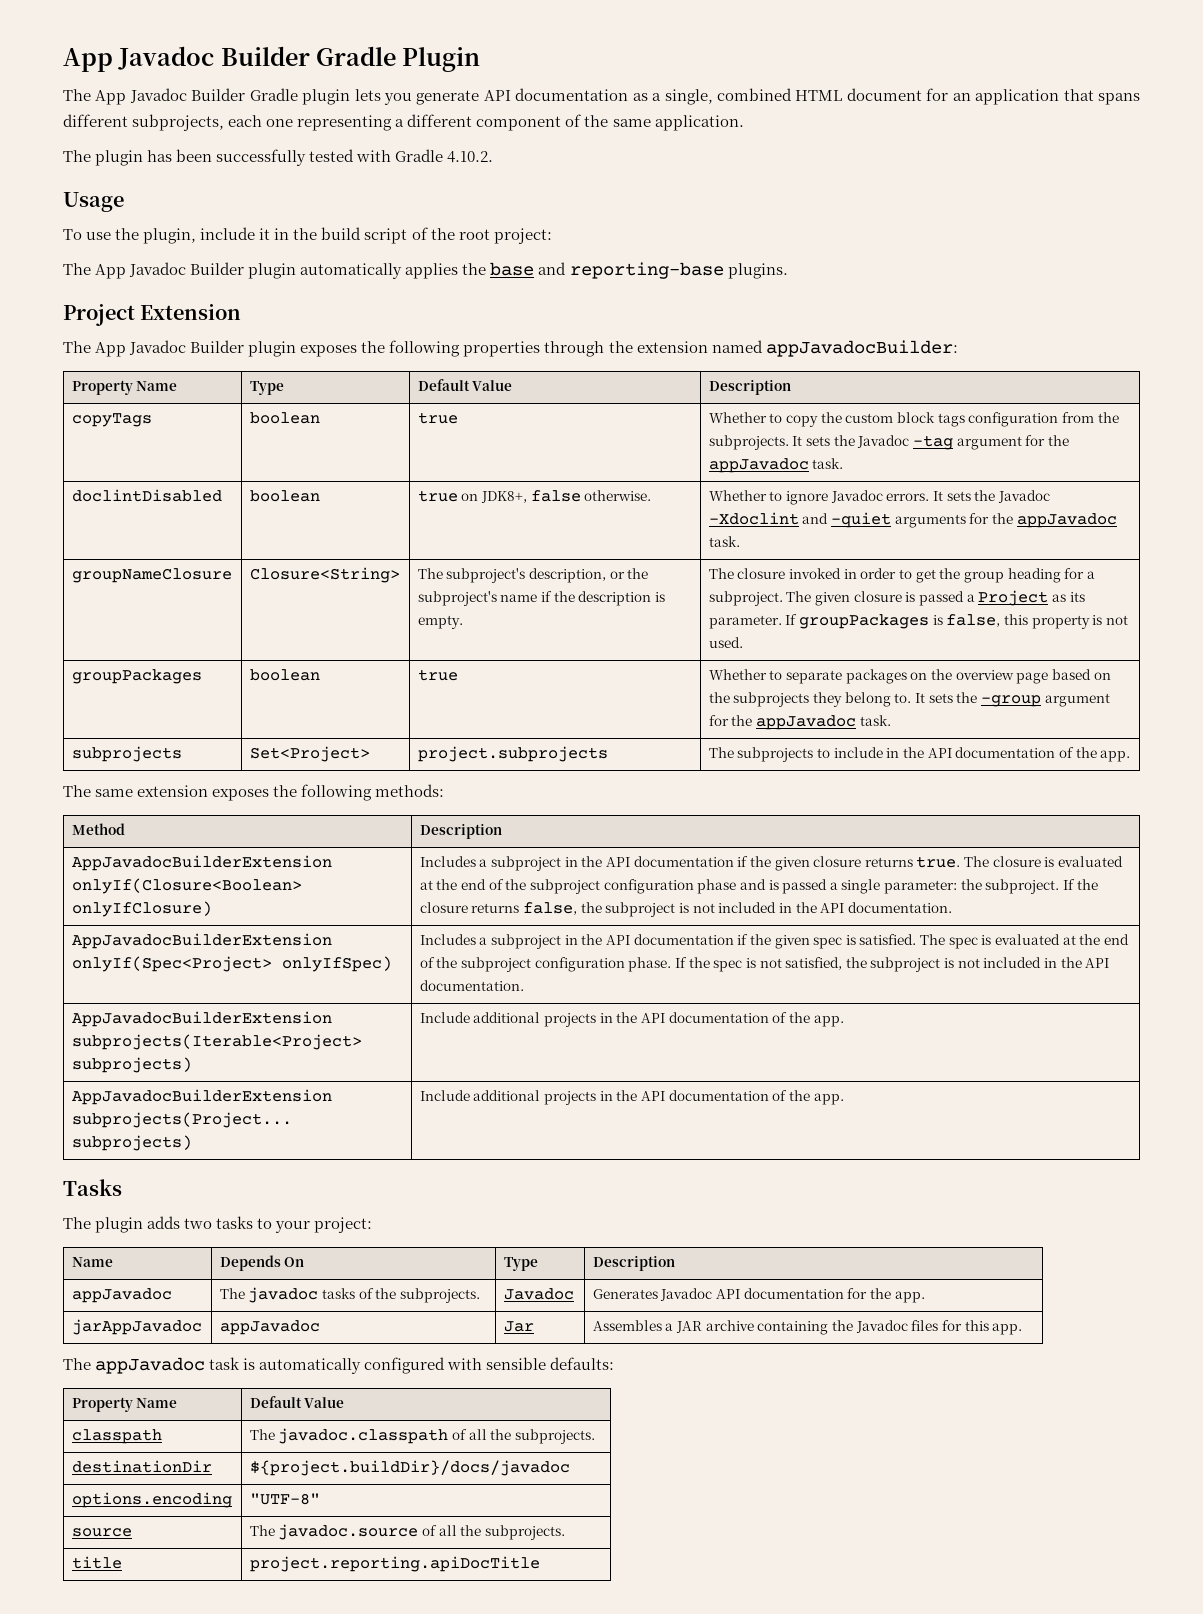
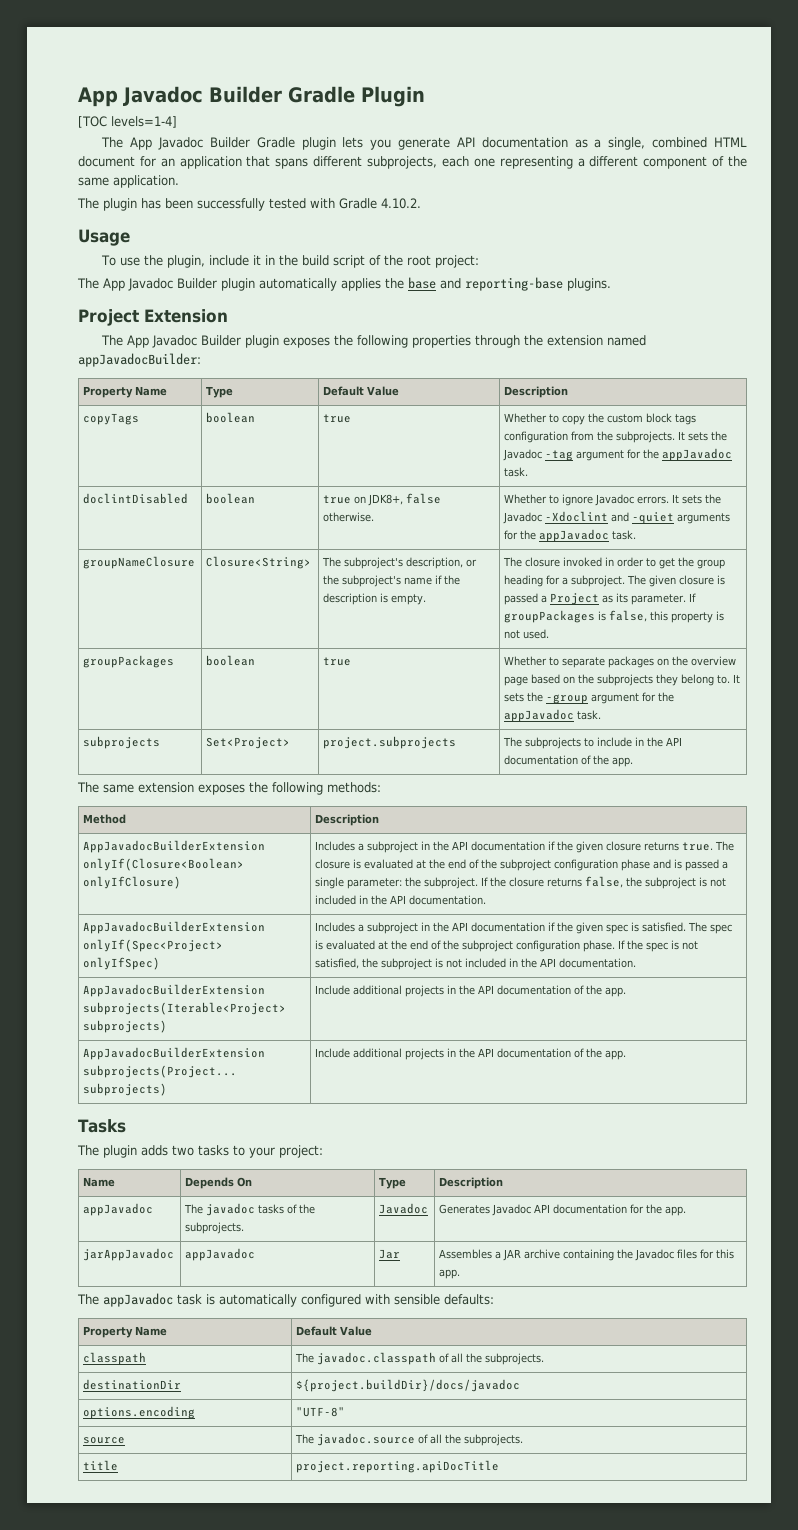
+ [TOC levels=1-4]

